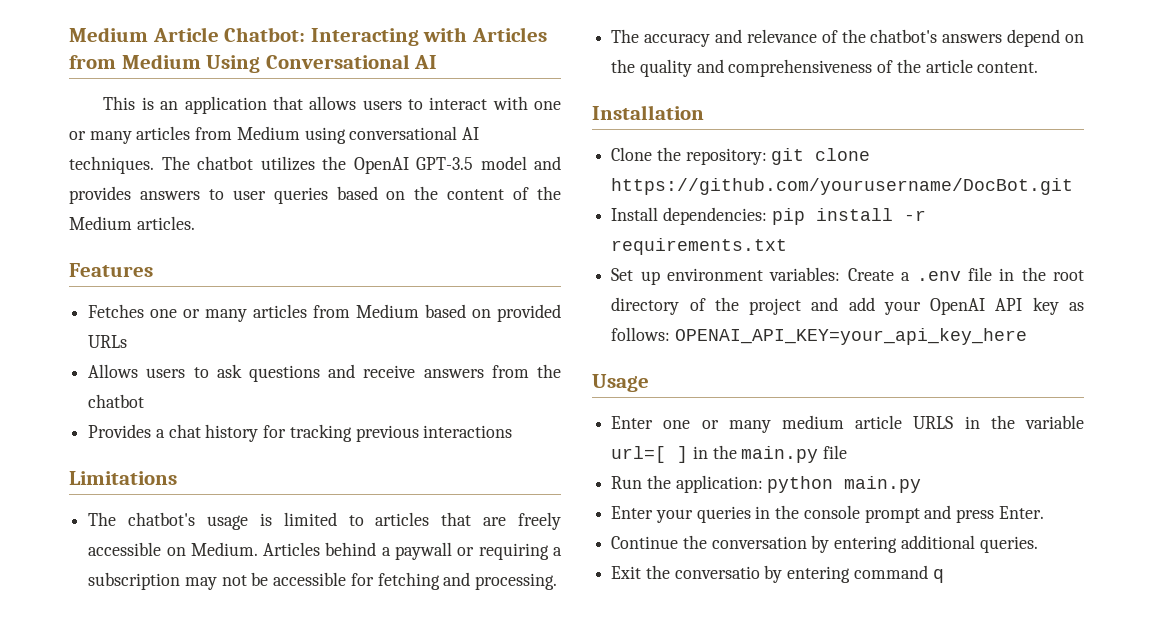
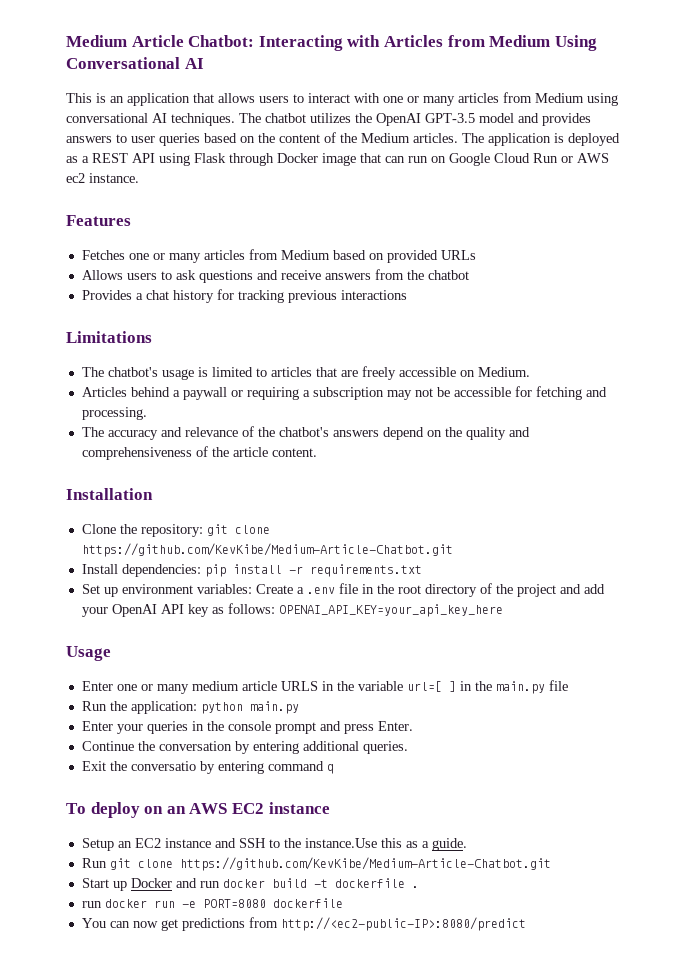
+ The application is deployed as a REST API using Flask through Docker image that can run on Google Cloud Run or AWS ec2 instance.
- The chatbot's usage is limited to articles that are freely accessible on Medium. Articles behind a paywall or requiring a subscription may not be accessible for fetching and processing.
+ The chatbot's usage is limited to articles that are freely accessible on Medium.
+ Articles behind a paywall or requiring a subscription may not be accessible for fetching and processing.
- Clone the repository: git clone https://github.com/yourusername/DocBot.git
+ Clone the repository: git clone https://github.com/KevKibe/Medium-Article-Chatbot.git
+ To deploy on an AWS EC2 instance
+ Setup an EC2 instance and SSH to the instance.Use this as a guide.
+ Run git clone https://github.com/KevKibe/Medium-Article-Chatbot.git
+ Start up Docker and run docker build -t dockerfile .
+ run docker run -e PORT=8080 dockerfile
+ You can now get predictions from http://<ec2-public-IP>:8080/predict

